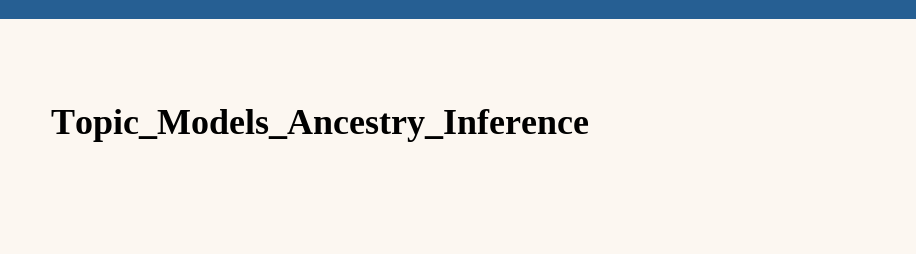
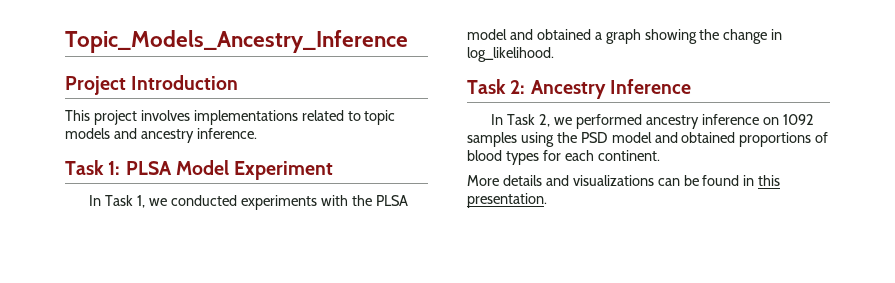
+ Project Introduction
+ This project involves implementations related to topic models and ancestry inference.
+ Task 1: PLSA Model Experiment
+ In Task 1, we conducted experiments with the PLSA model and obtained a graph showing the change in log_likelihood.
+ Task 2: Ancestry Inference
+ In Task 2, we performed ancestry inference on 1092 samples using the PSD model and obtained proportions of blood types for each continent.
+ More details and visualizations can be found in this presentation.

